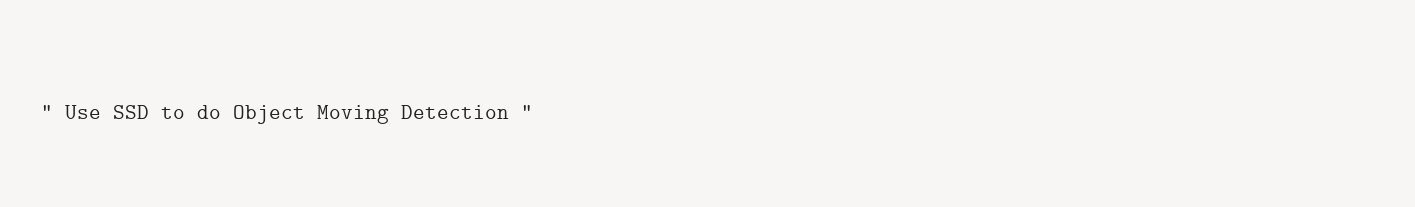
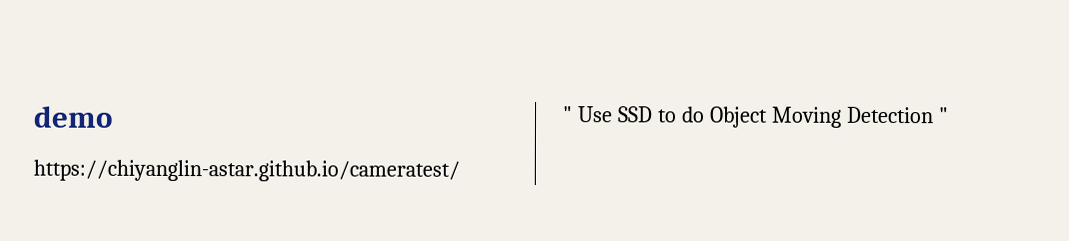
+ demo
+ https://chiyanglin-astar.github.io/cameratest/

